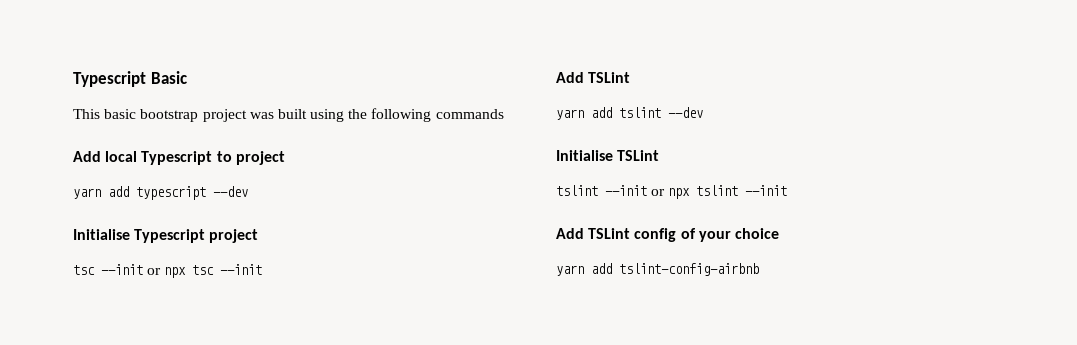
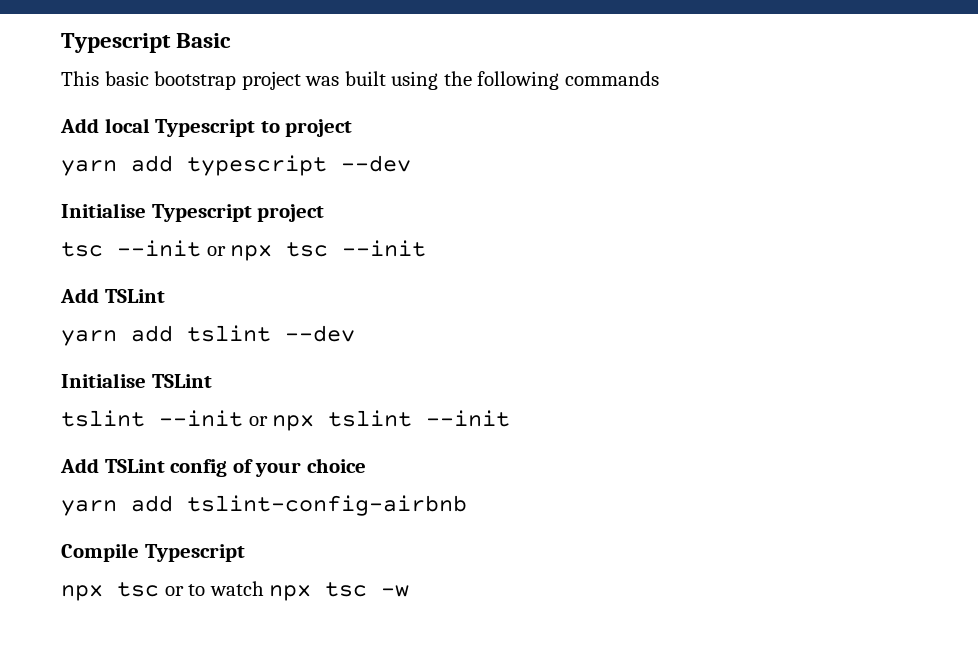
+ Compile Typescript
+ npx tsc or to watch npx tsc -w

